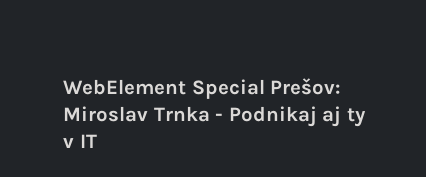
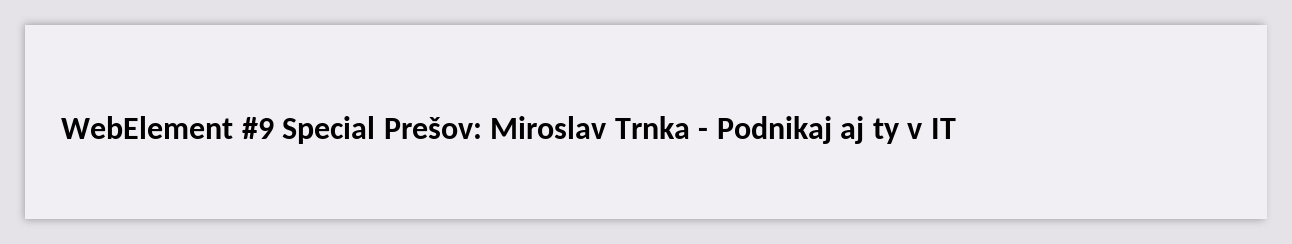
- WebElement Special Prešov: Miroslav Trnka - Podnikaj aj ty v IT
+ WebElement #9 Special Prešov: Miroslav Trnka - Podnikaj aj ty v IT

